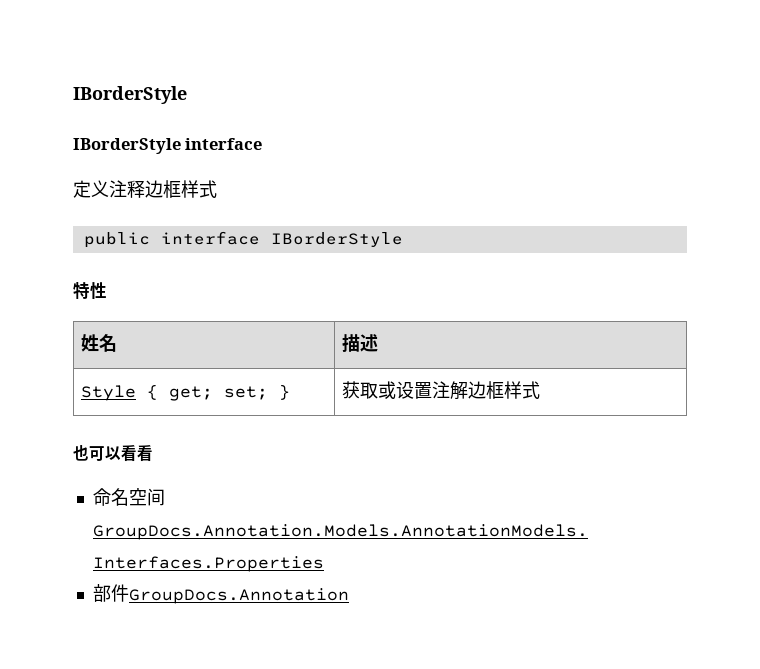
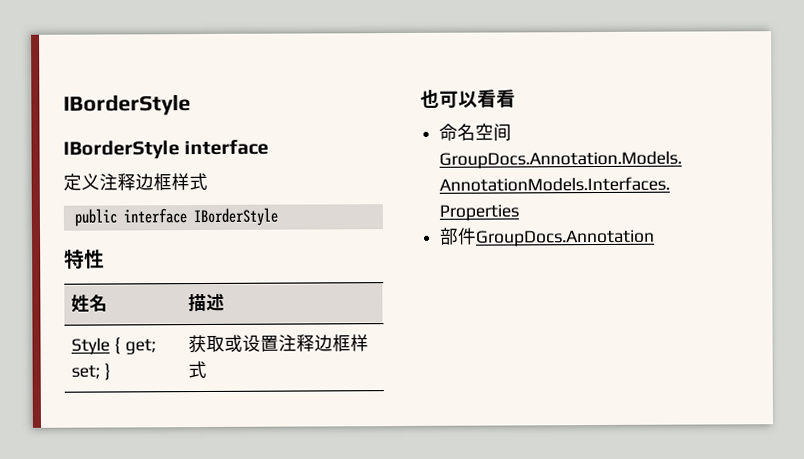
- Style { get; set; } | 获取或设置注解边框样式
+ Style { get; set; } | 获取或设置注释边框样式

